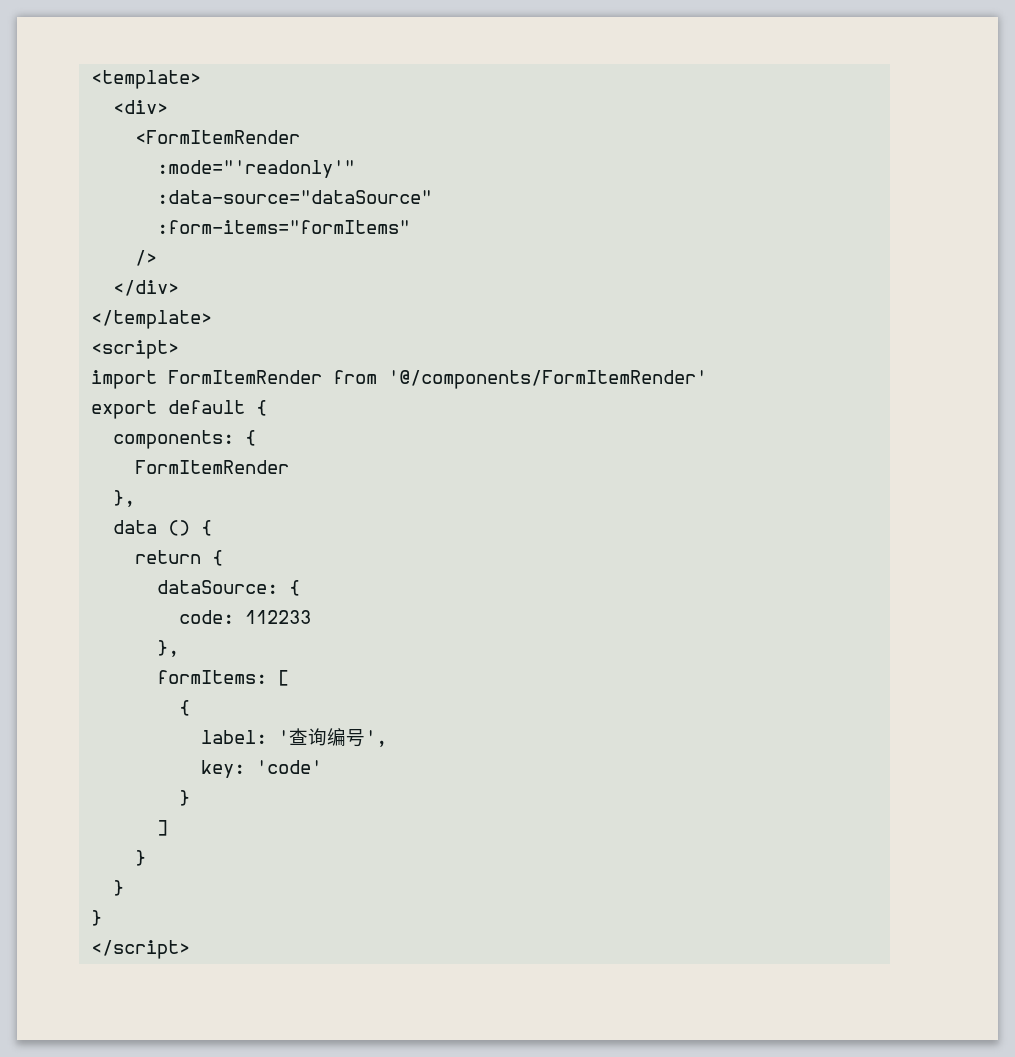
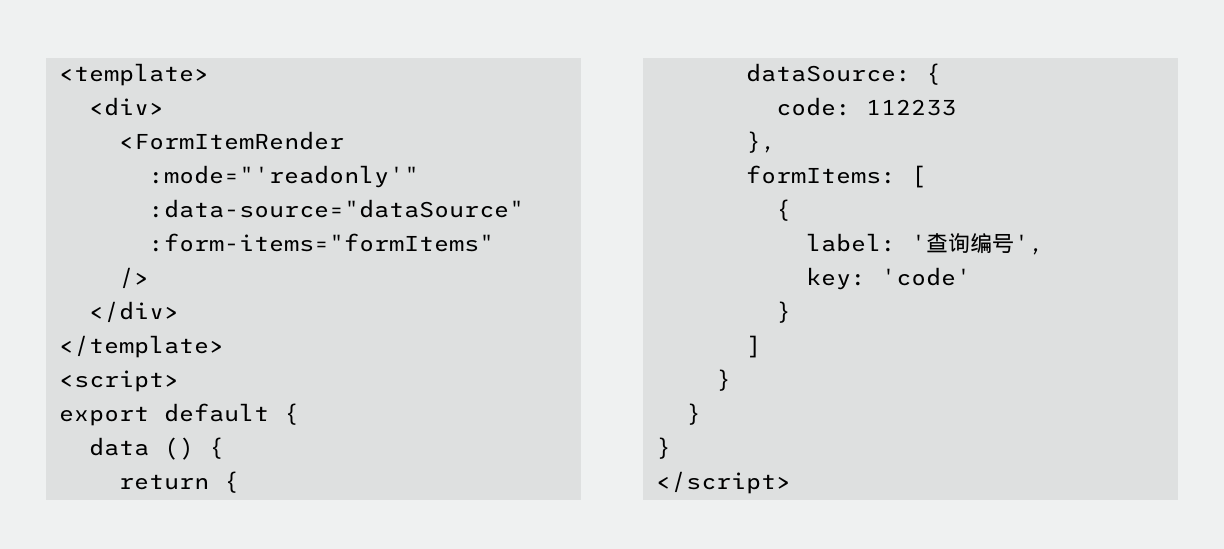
- import FormItemRender from '@/components/FormItemRender'
- components: {
- FormItemRender
- },

